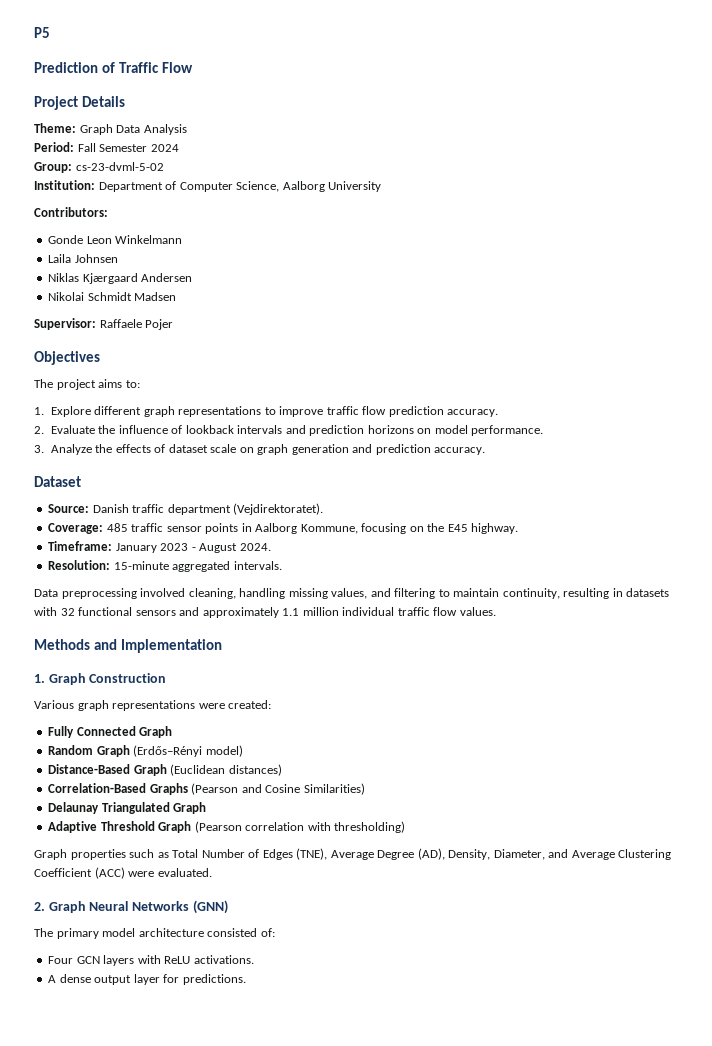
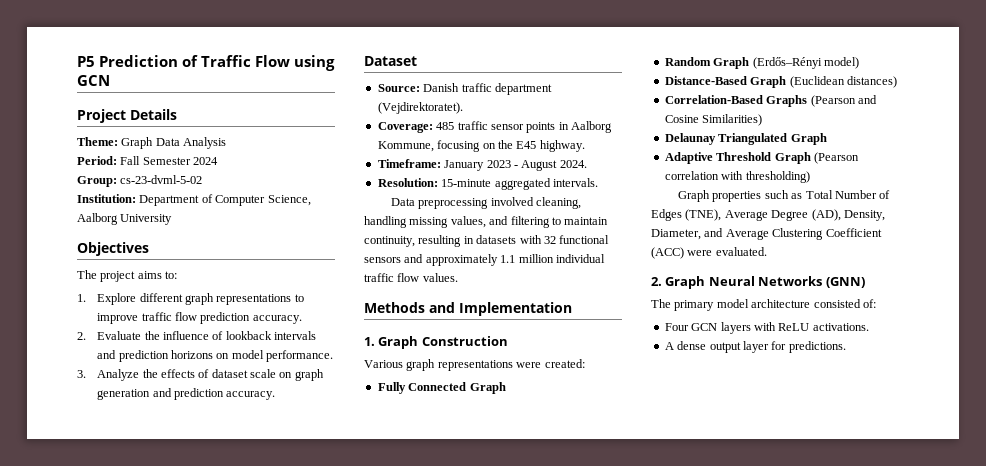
- P5
- Prediction of Traffic Flow
+ P5 Prediction of Traffic Flow using GCN
- Contributors:
- Gonde Leon Winkelmann
- Laila Johnsen
- Niklas Kjærgaard Andersen
- Nikolai Schmidt Madsen
- Supervisor: Raffaele Pojer

